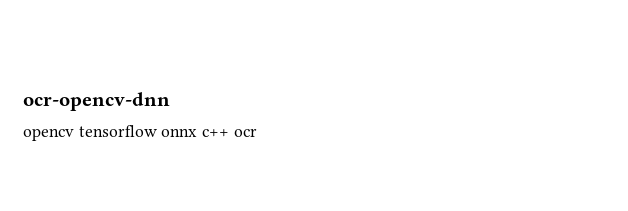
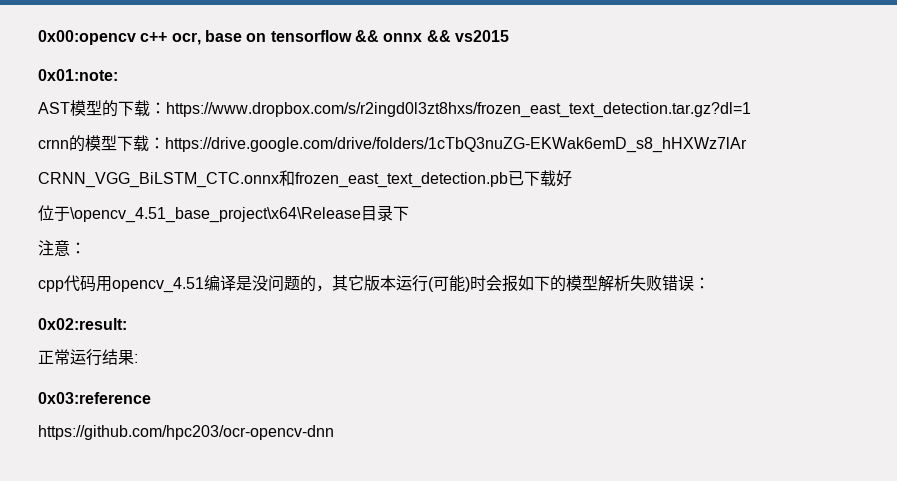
- ocr-opencv-dnn
- opencv tensorflow onnx c++ ocr
+ 0x00:opencv c++ ocr, base on tensorflow && onnx && vs2015
+ 0x01:note:
+ AST模型的下载：https://www.dropbox.com/s/r2ingd0l3zt8hxs/frozen_east_text_detection.tar.gz?dl=1
+ crnn的模型下载：https://drive.google.com/drive/folders/1cTbQ3nuZG-EKWak6emD_s8_hHXWz7lAr
+ CRNN_VGG_BiLSTM_CTC.onnx和frozen_east_text_detection.pb已下载好
+ 位于\opencv_4.51_base_project\x64\Release目录下
+ 注意：
+ cpp代码用opencv_4.51编译是没问题的，其它版本运行(可能)时会报如下的模型解析失败错误：
+ 0x02:result:
+ 正常运行结果:
+ 0x03:reference
+ https://github.com/hpc203/ocr-opencv-dnn

